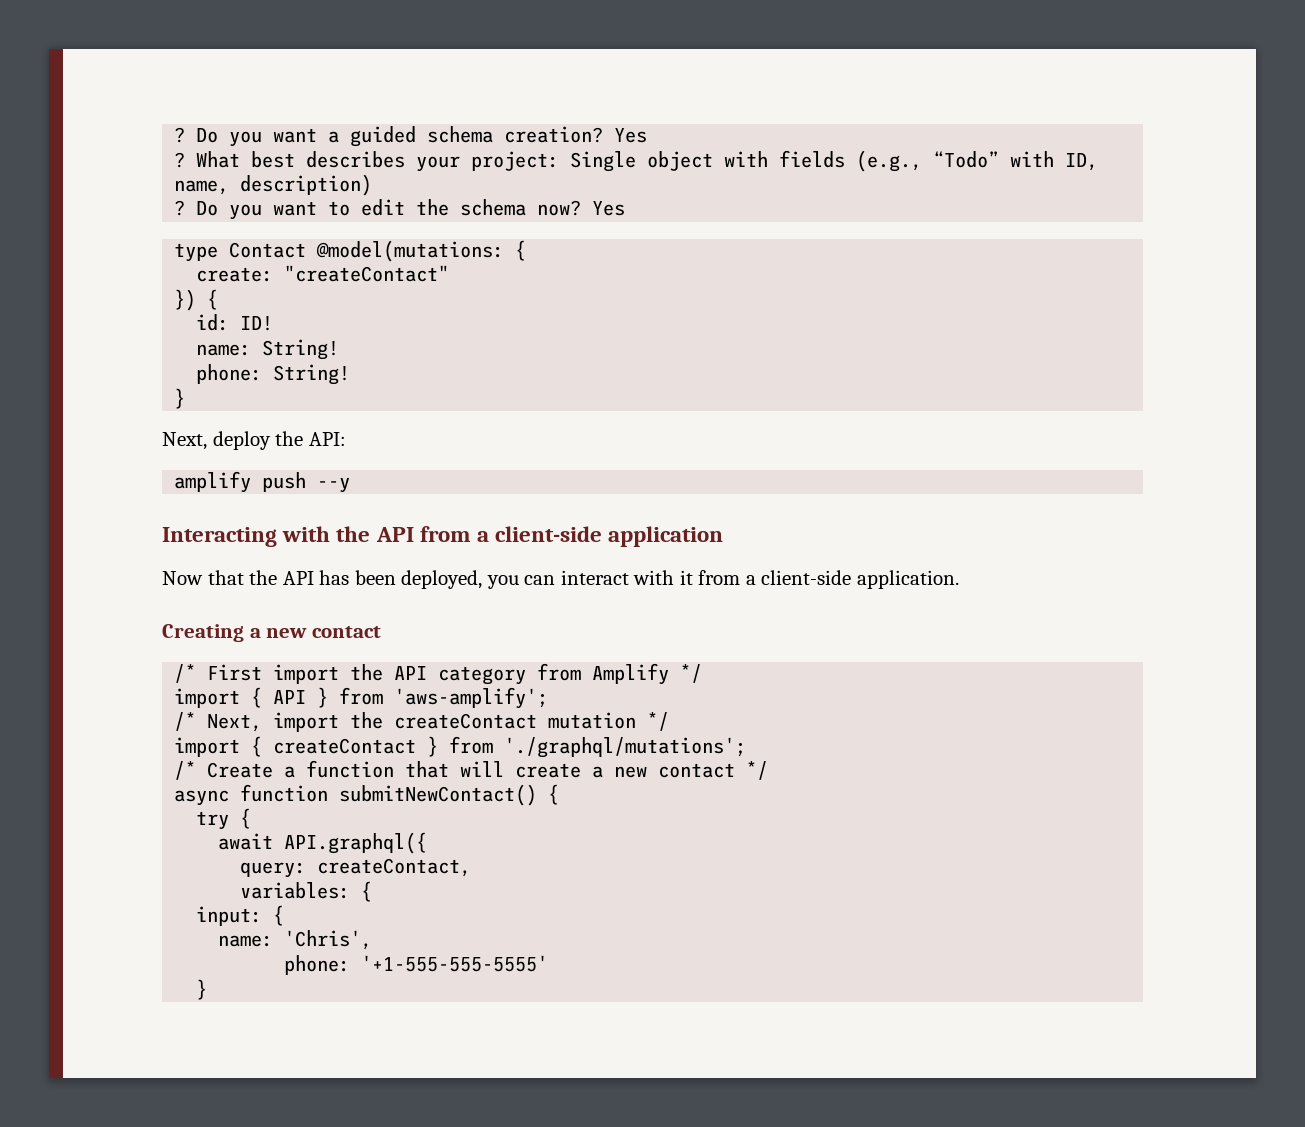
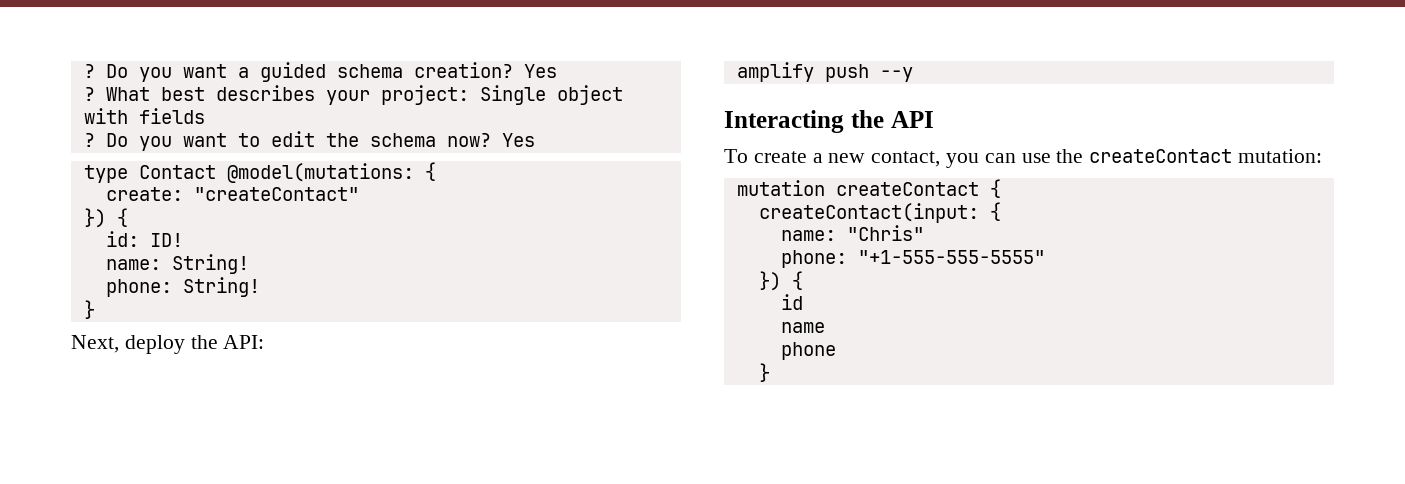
- What best describes your project: Single object with fields (e.g., “Todo” with ID, name, description)
+ What best describes your project: Single object with fields
- Interacting with the API from a client-side application
- Now that the API has been deployed, you can interact with it from a client-side application.
- Creating a new contact
- /* First import the API category from Amplify */
- import { API } from 'aws-amplify';
- /* Next, import the createContact mutation */
- import { createContact } from './graphql/mutations';
- /* Create a function that will create a new contact */
- async function submitNewContact() {
- try {
- await API.graphql({
- query: createContact,
- variables: {
- input: {
+ Interacting the API
+ To create a new contact, you can use the createContact mutation:
+ mutation createContact {
+ createContact(input: {
- name: 'Chris',
- phone: '+1-555-555-5555'
+ name: "Chris"
+ phone: "+1-555-555-5555"
+ }) {
+ id
+ name
+ phone

